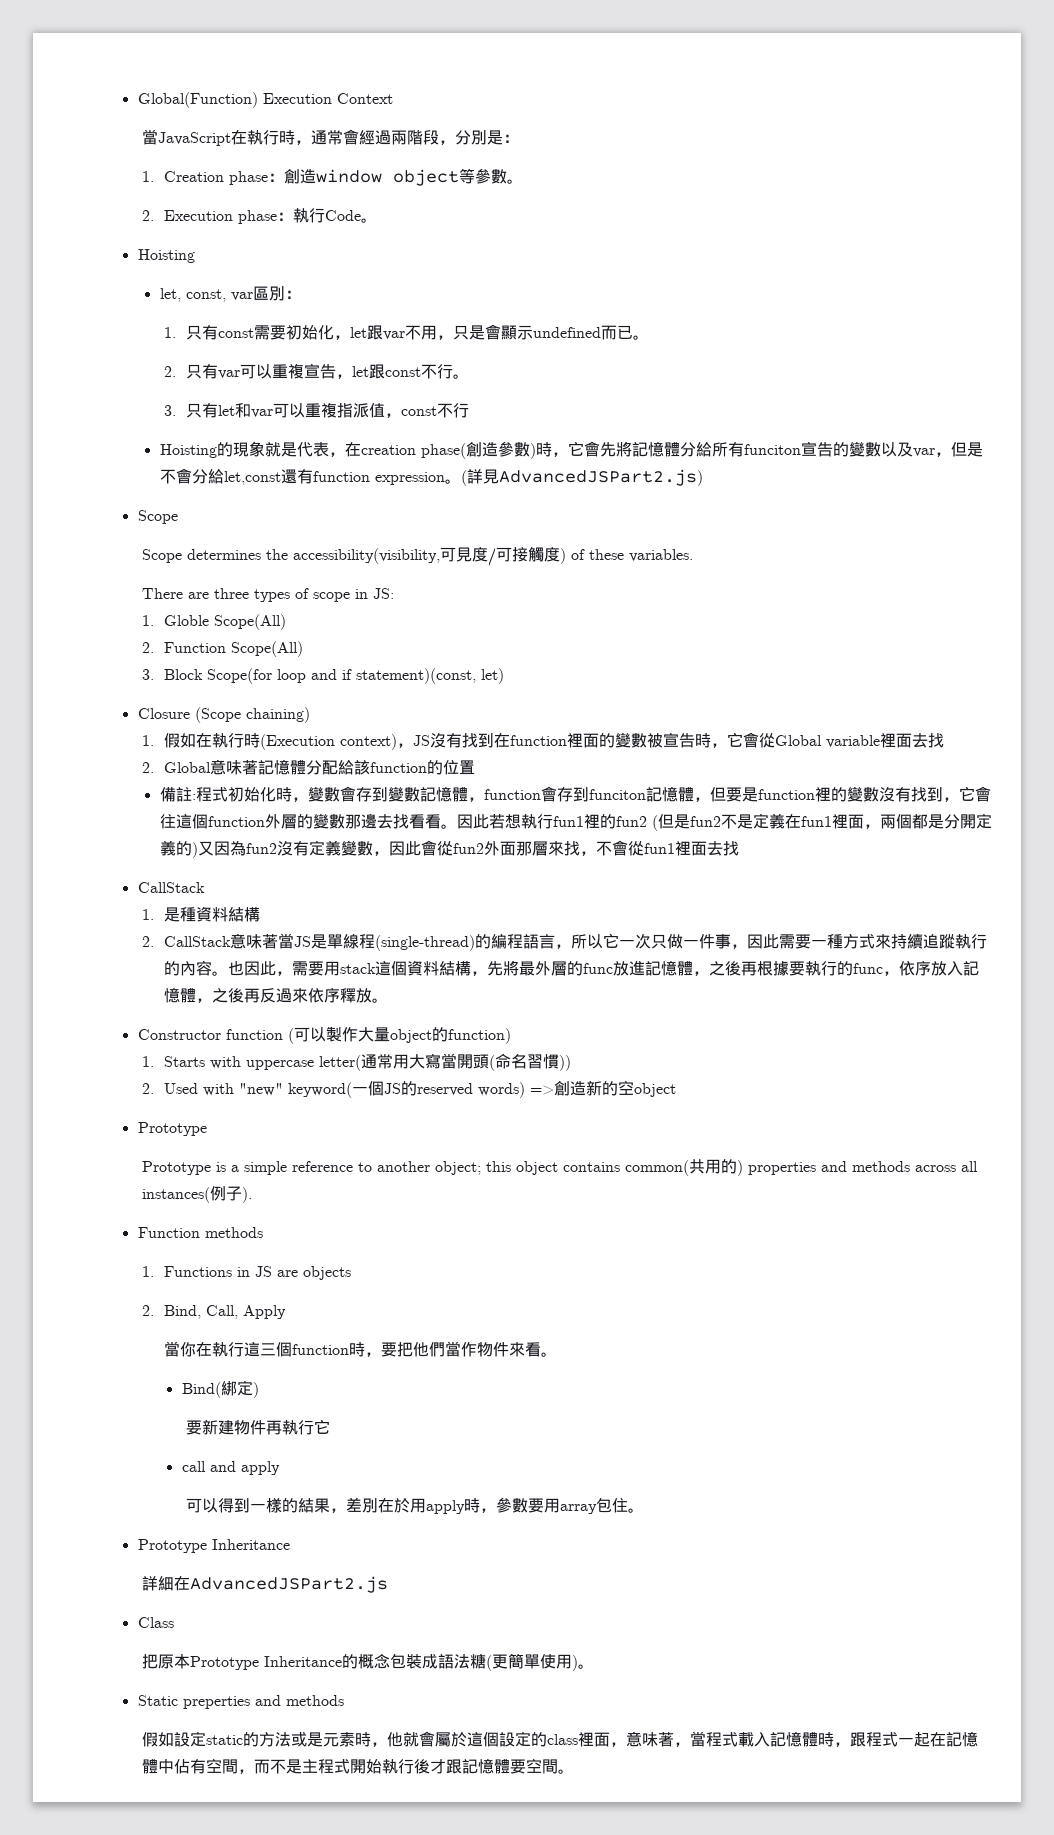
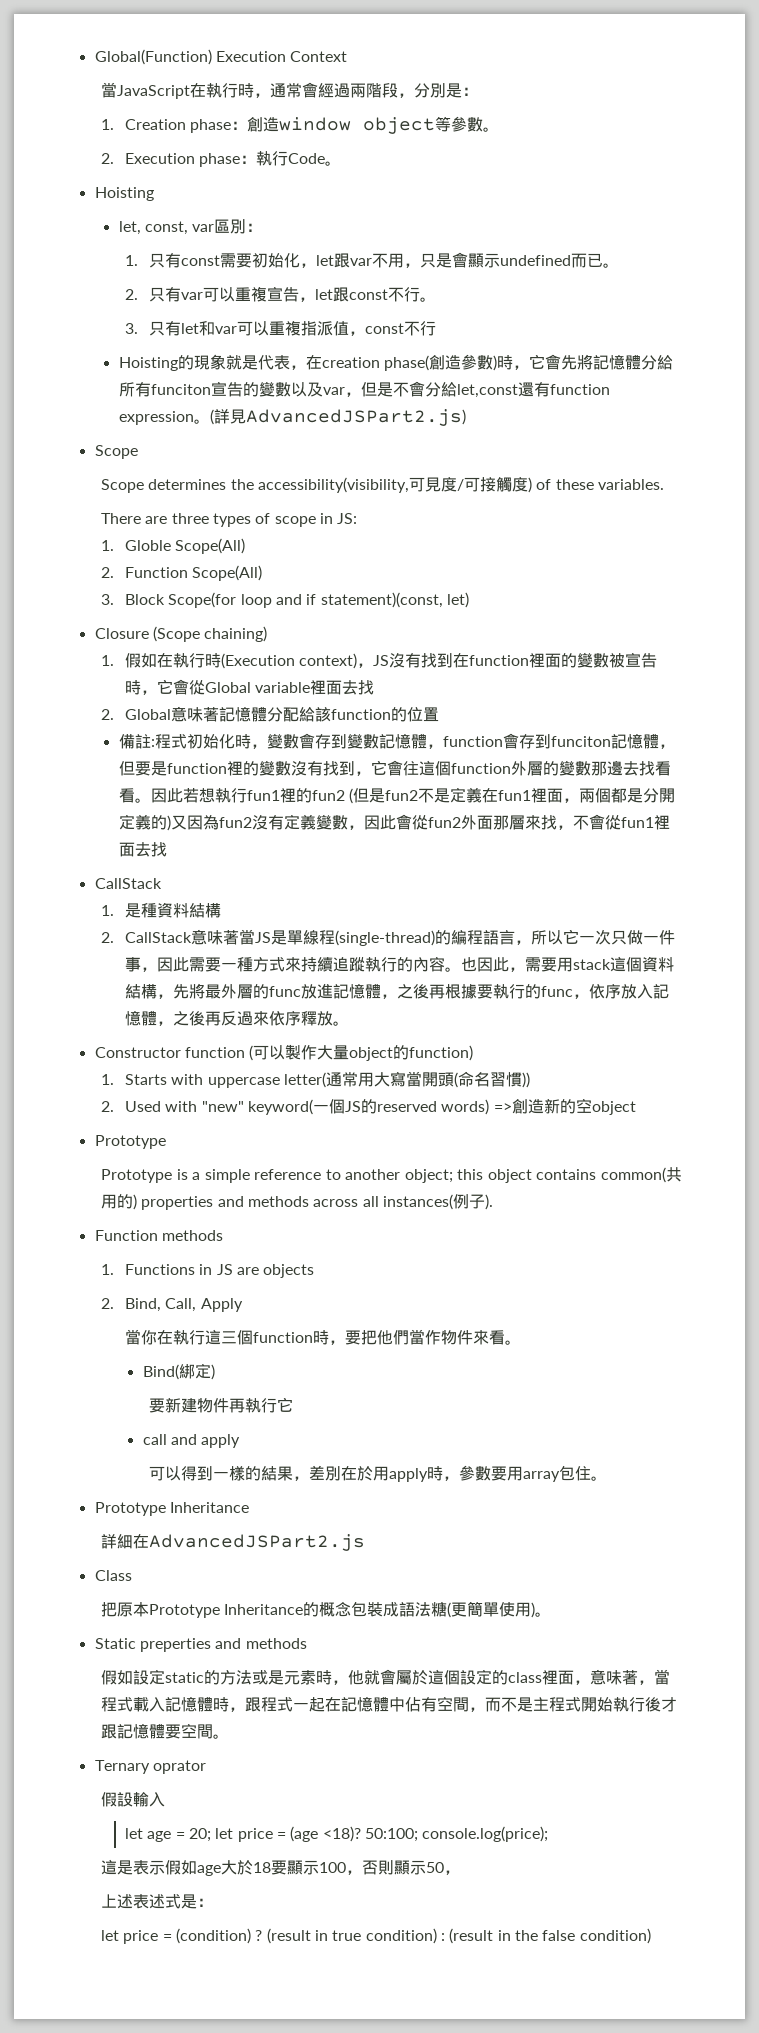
+ Ternary oprator
+ 假設輸入
+ let age = 20; let price = (age <18)? 50:100; console.log(price);
+ 這是表示假如age大於18要顯示100，否則顯示50，
+ 上述表述式是：
+ let price = (condition) ? (result in true condition) : (result in the false condition)

